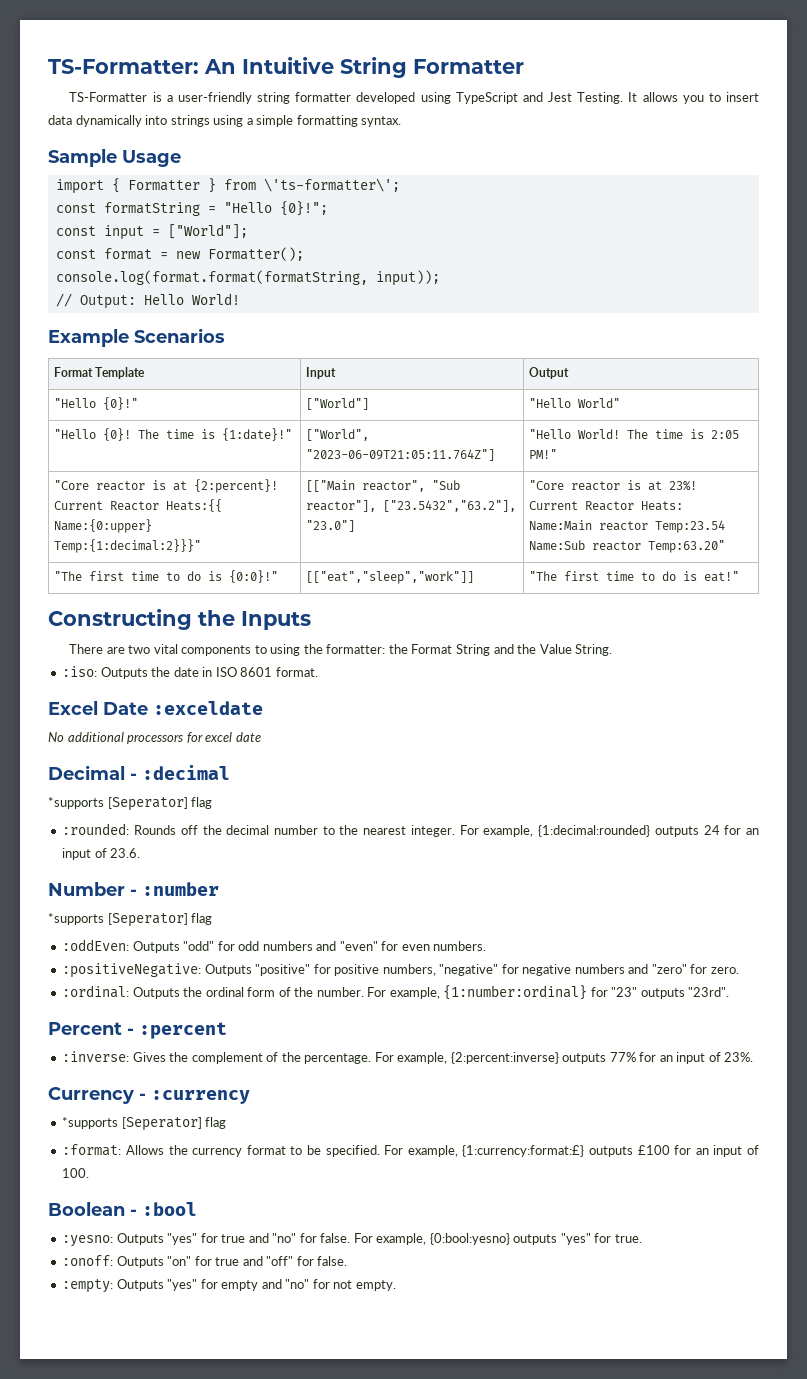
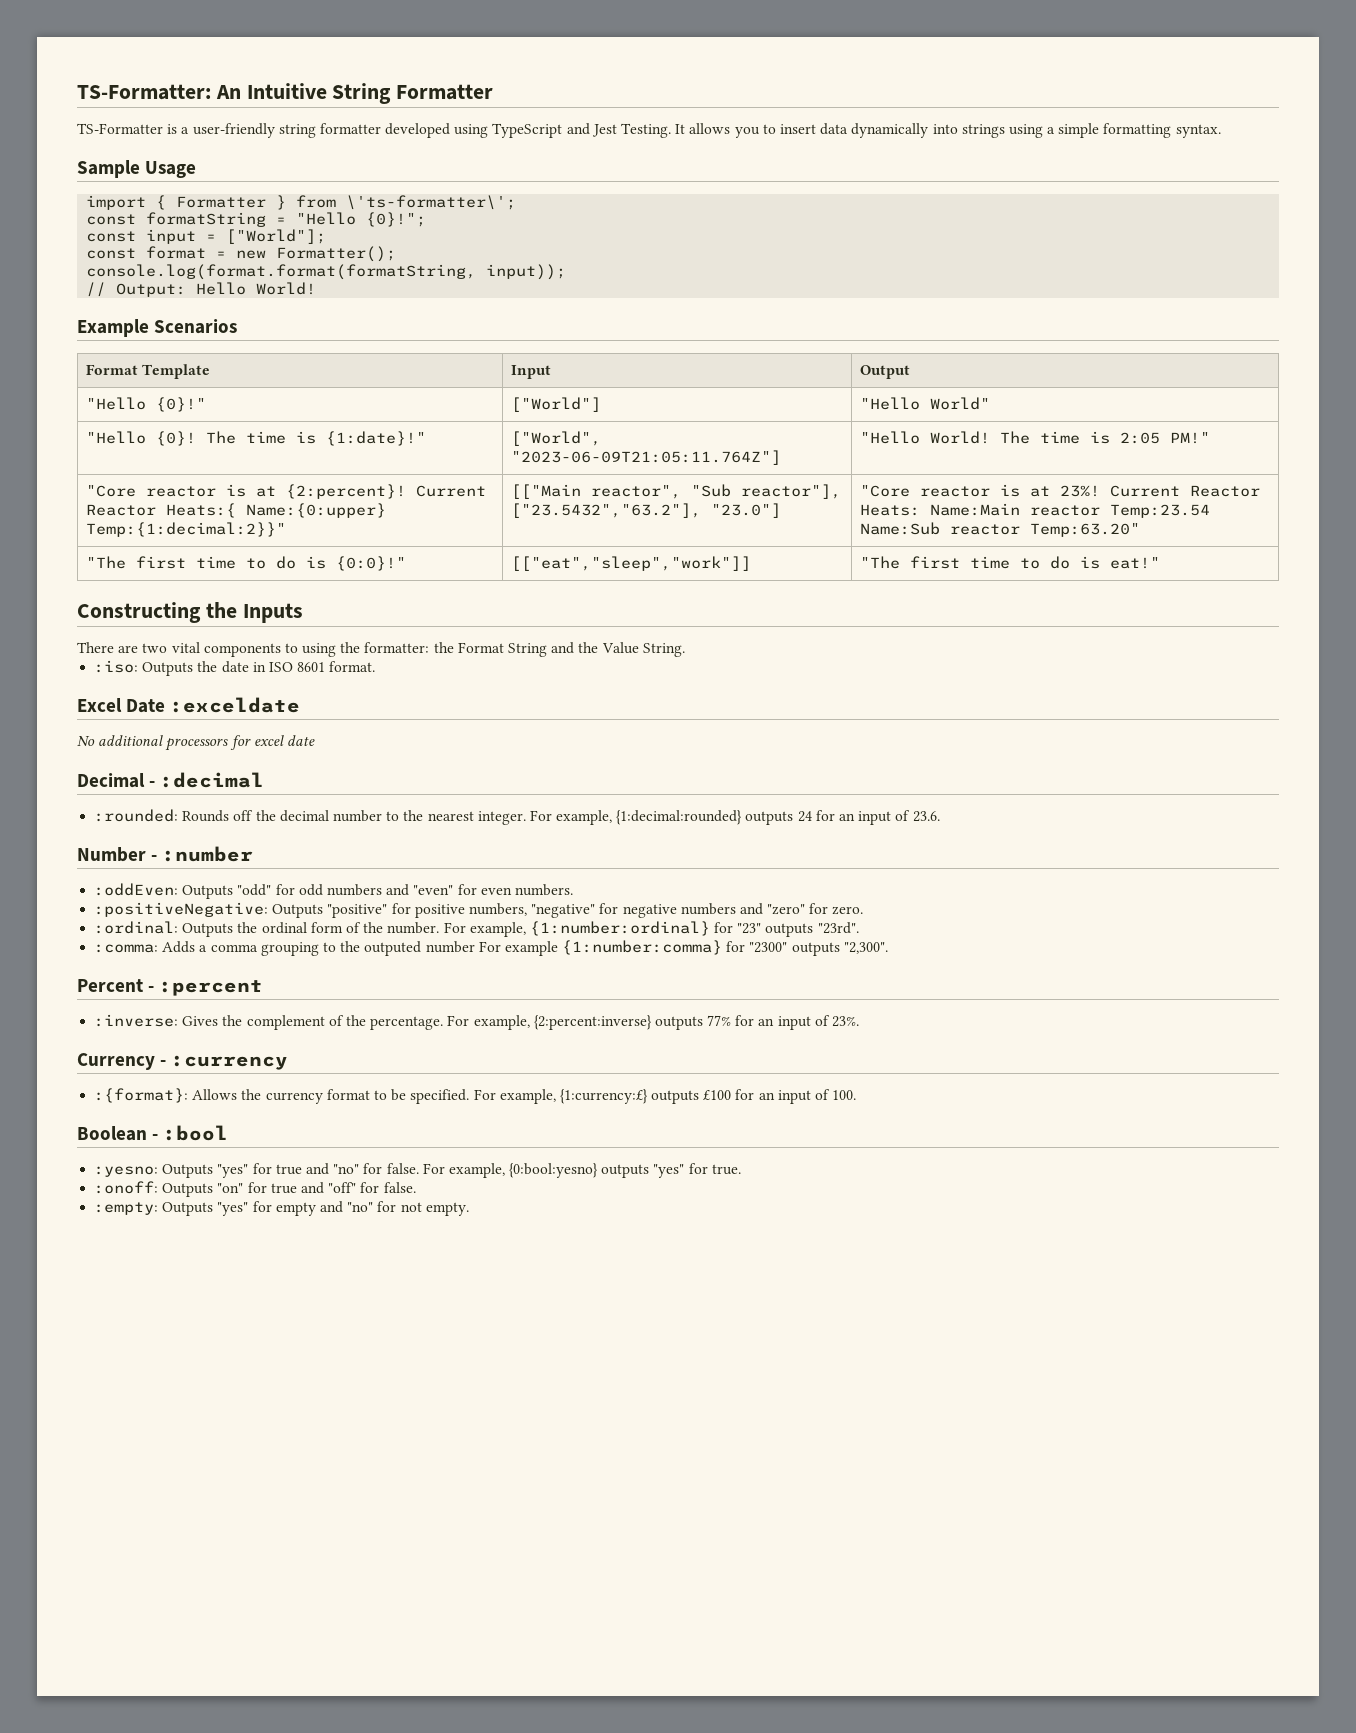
- "Core reactor is at {2:percent}! Current Reactor Heats:{{ Name:{0:upper} Temp:{1:decimal:2}}}" | [["Main reactor", "Sub reactor"], ["23.5432","63.2"], "23.0"] | "Core reactor is at 23%! Current Reactor Heats: Name:Main reactor Temp:23.54 Name:Sub reactor Temp:63.20"
+ "Core reactor is at {2:percent}! Current Reactor Heats:{ Name:{0:upper} Temp:{1:decimal:2}}" | [["Main reactor", "Sub reactor"], ["23.5432","63.2"], "23.0"] | "Core reactor is at 23%! Current Reactor Heats: Name:Main reactor Temp:23.54 Name:Sub reactor Temp:63.20"
  Decimal - :decimal
- *supports [Seperator] flag
  Number - :number
- *supports [Seperator] flag
+ :comma: Adds a comma grouping to the outputed number For example {1:number:comma} for "2300" outputs "2,300".
  Currency - :currency
- *supports [Seperator] flag
- :format: Allows the currency format to be specified.
+ :{format}: Allows the currency format to be specified.
- For example, {1:currency:format:£} outputs £100 for an input of 100.
+ For example, {1:currency:£} outputs £100 for an input of 100.

